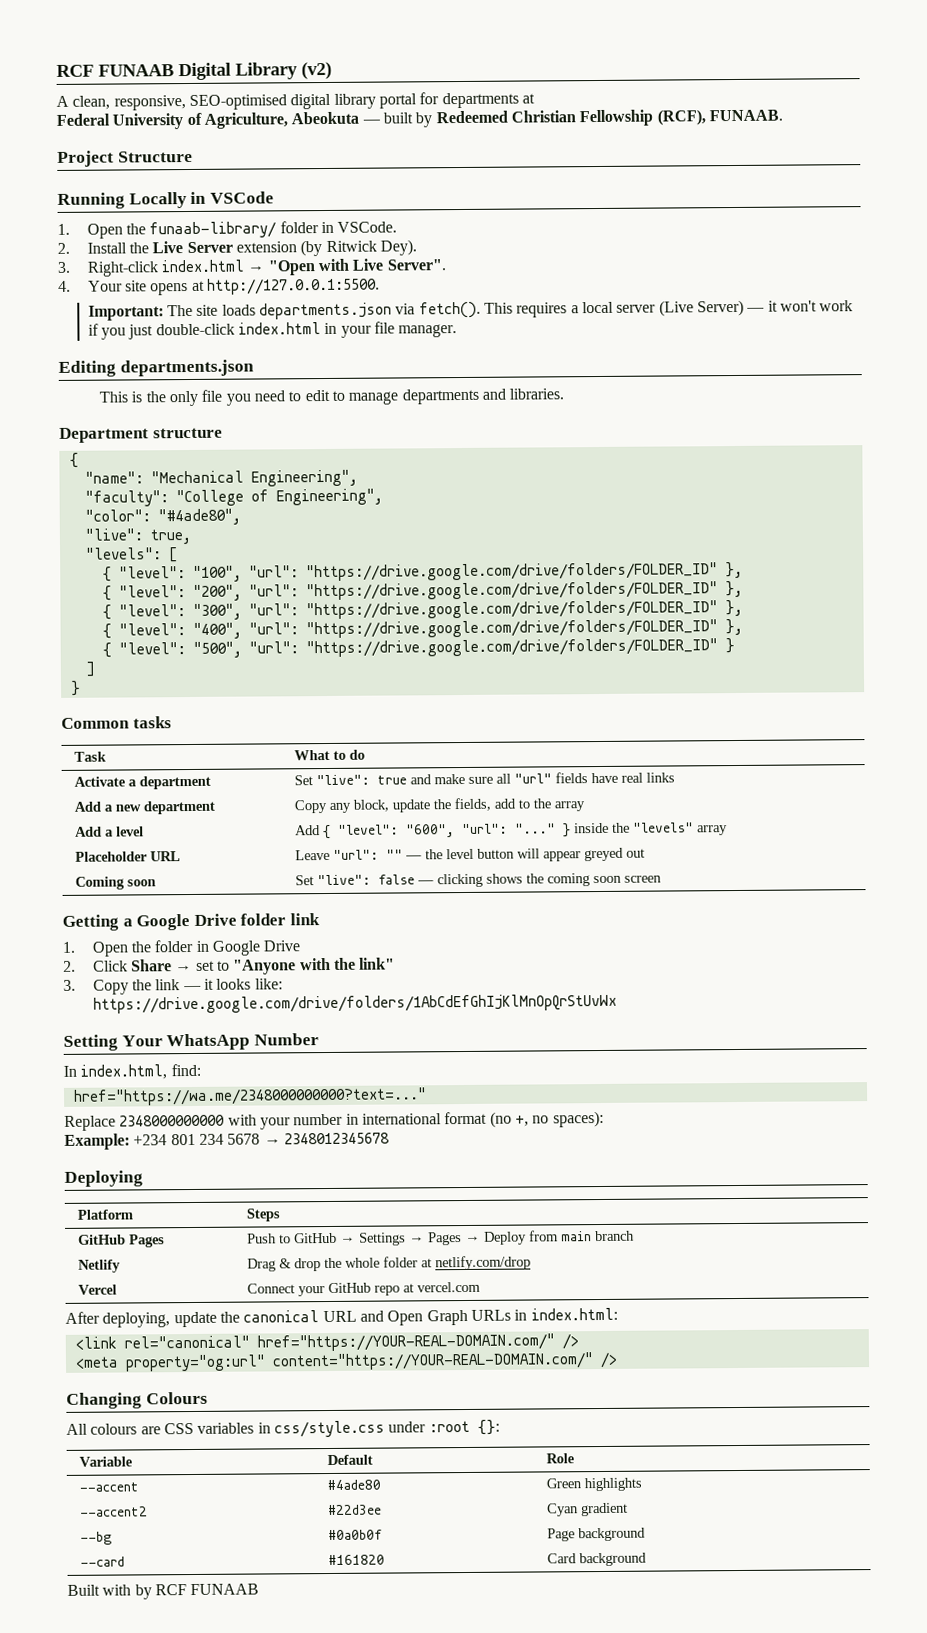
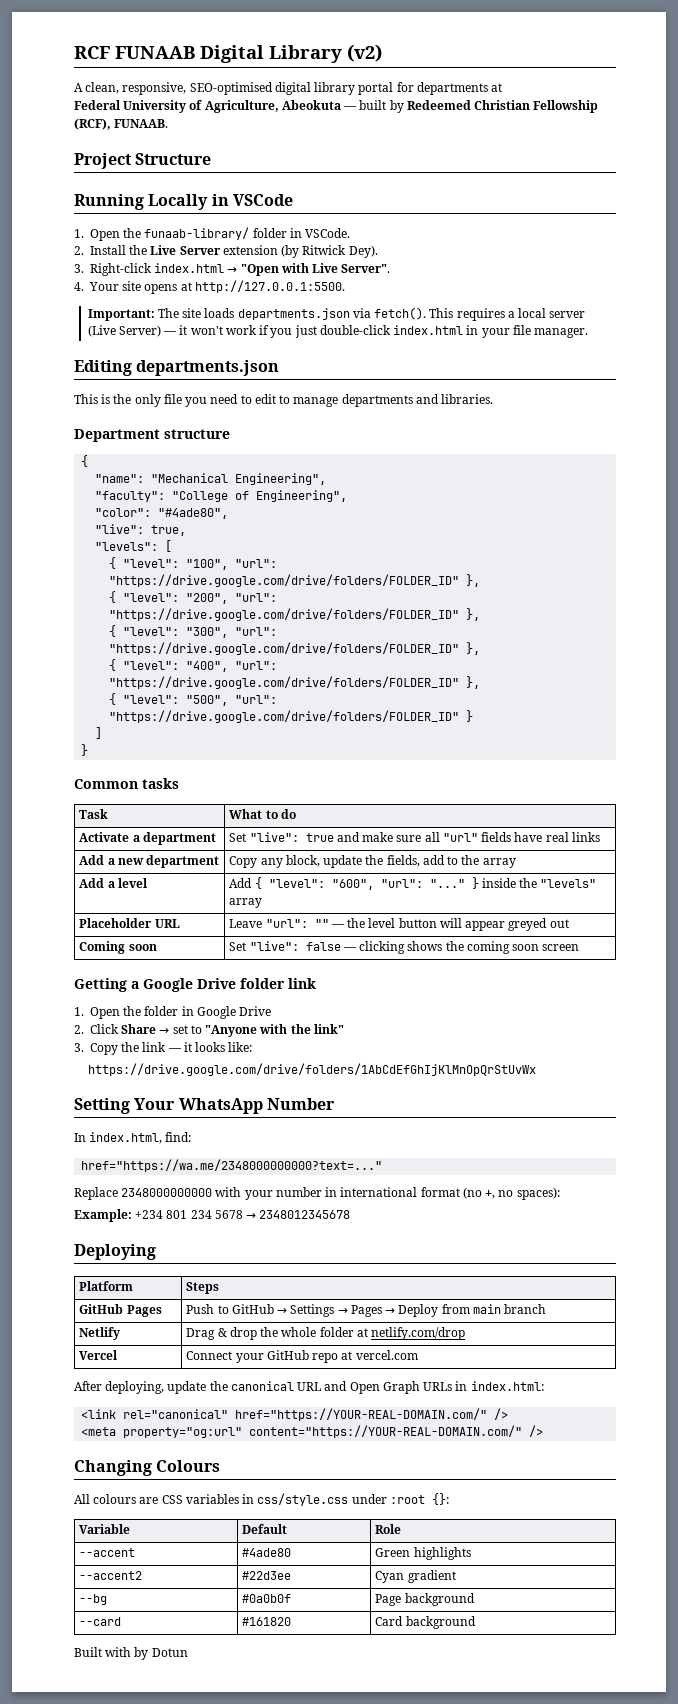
- Built with by RCF FUNAAB
+ Built with by Dotun

